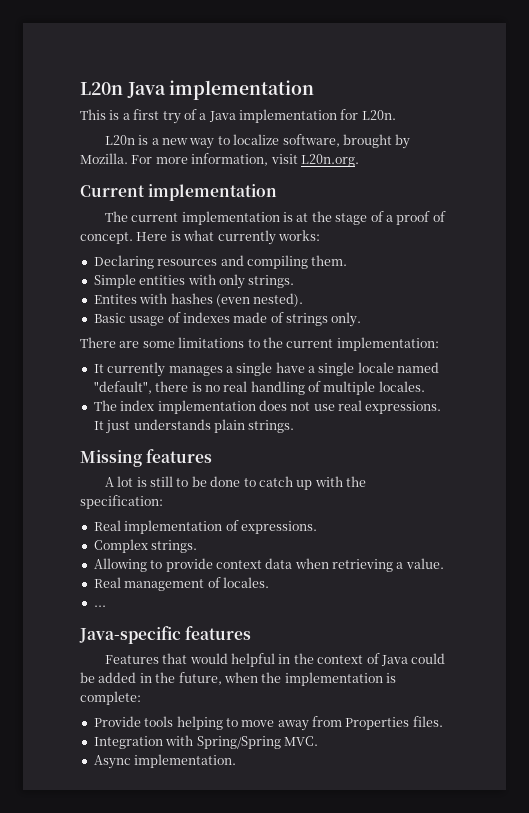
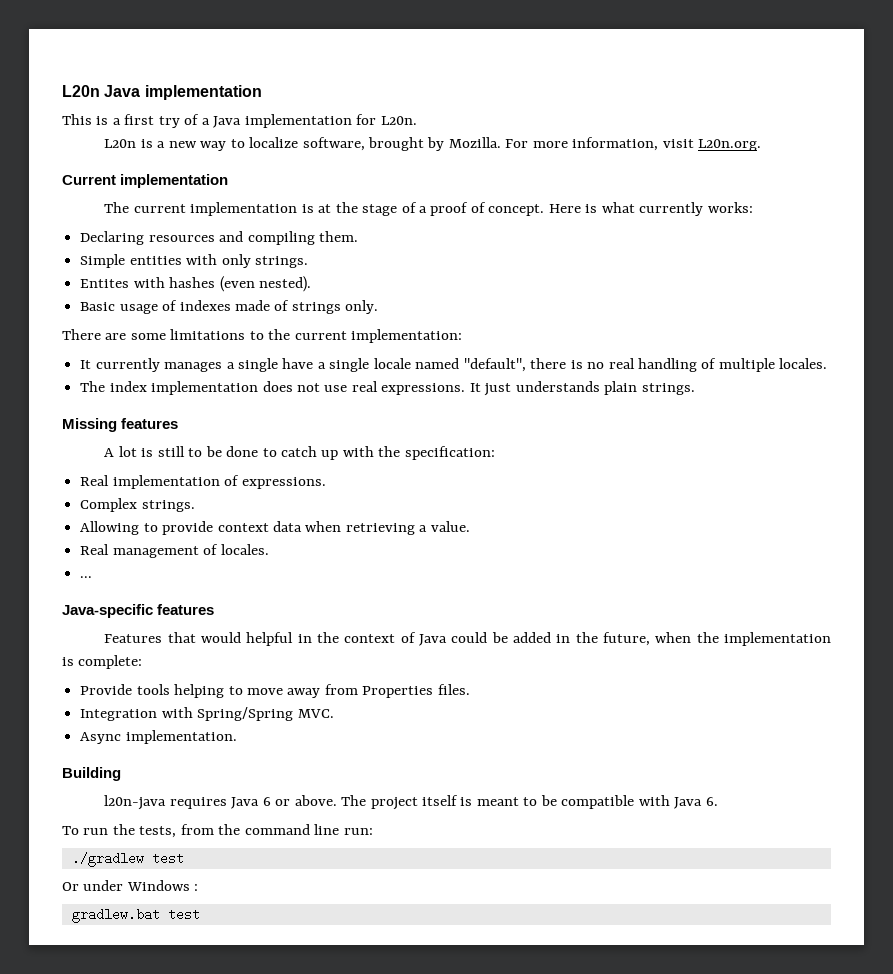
+ Building
+ l20n-java requires Java 6 or above. The project itself is meant to be compatible with Java 6.
+ To run the tests, from the command line run:
+ ./gradlew test
+ Or under Windows :
+ gradlew.bat test

